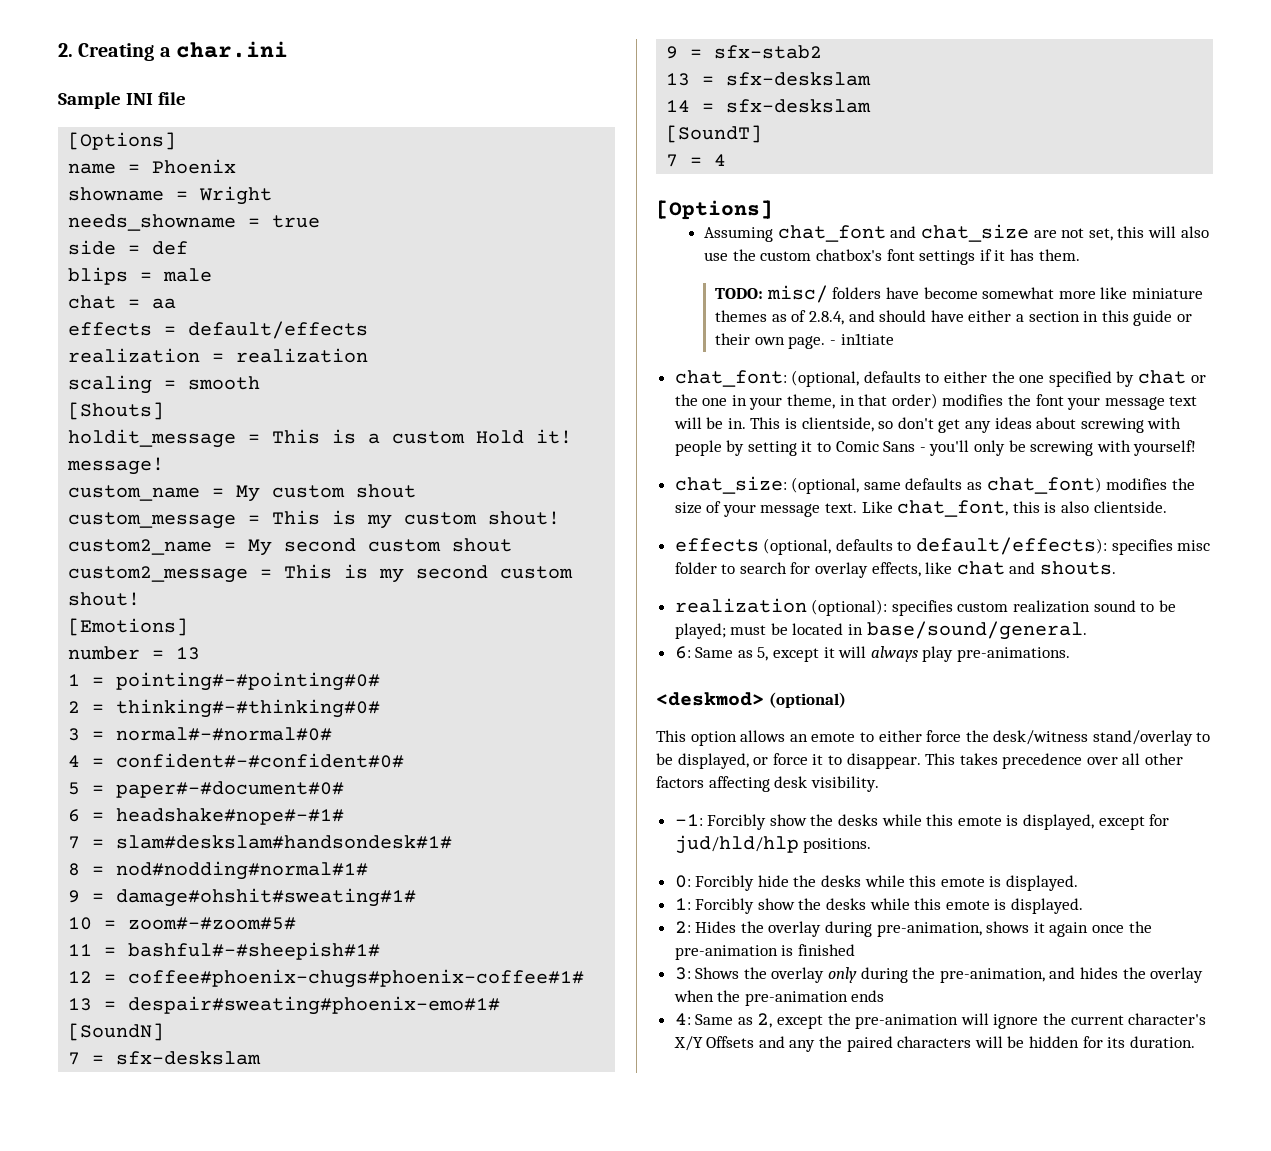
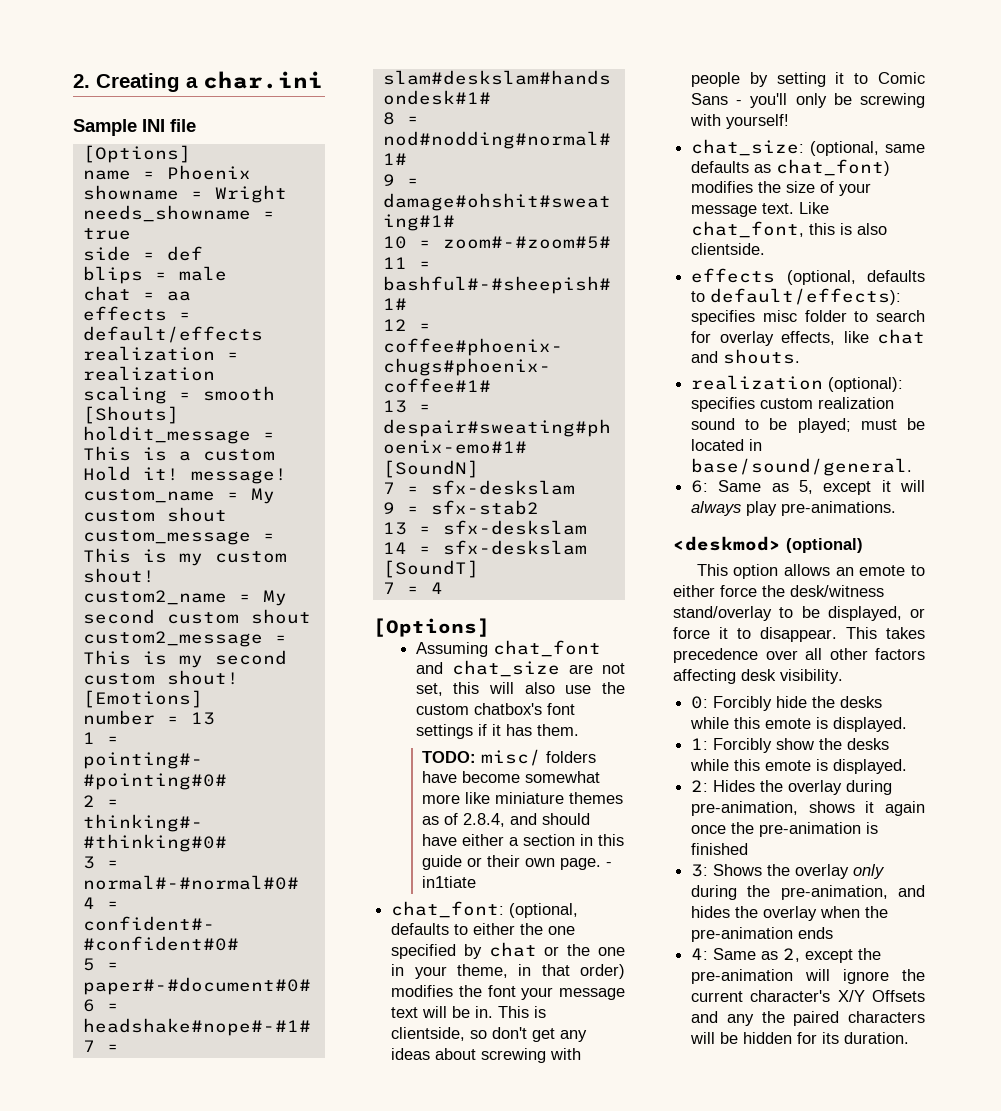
- -1: Forcibly show the desks while this emote is displayed, except for jud/hld/hlp positions.

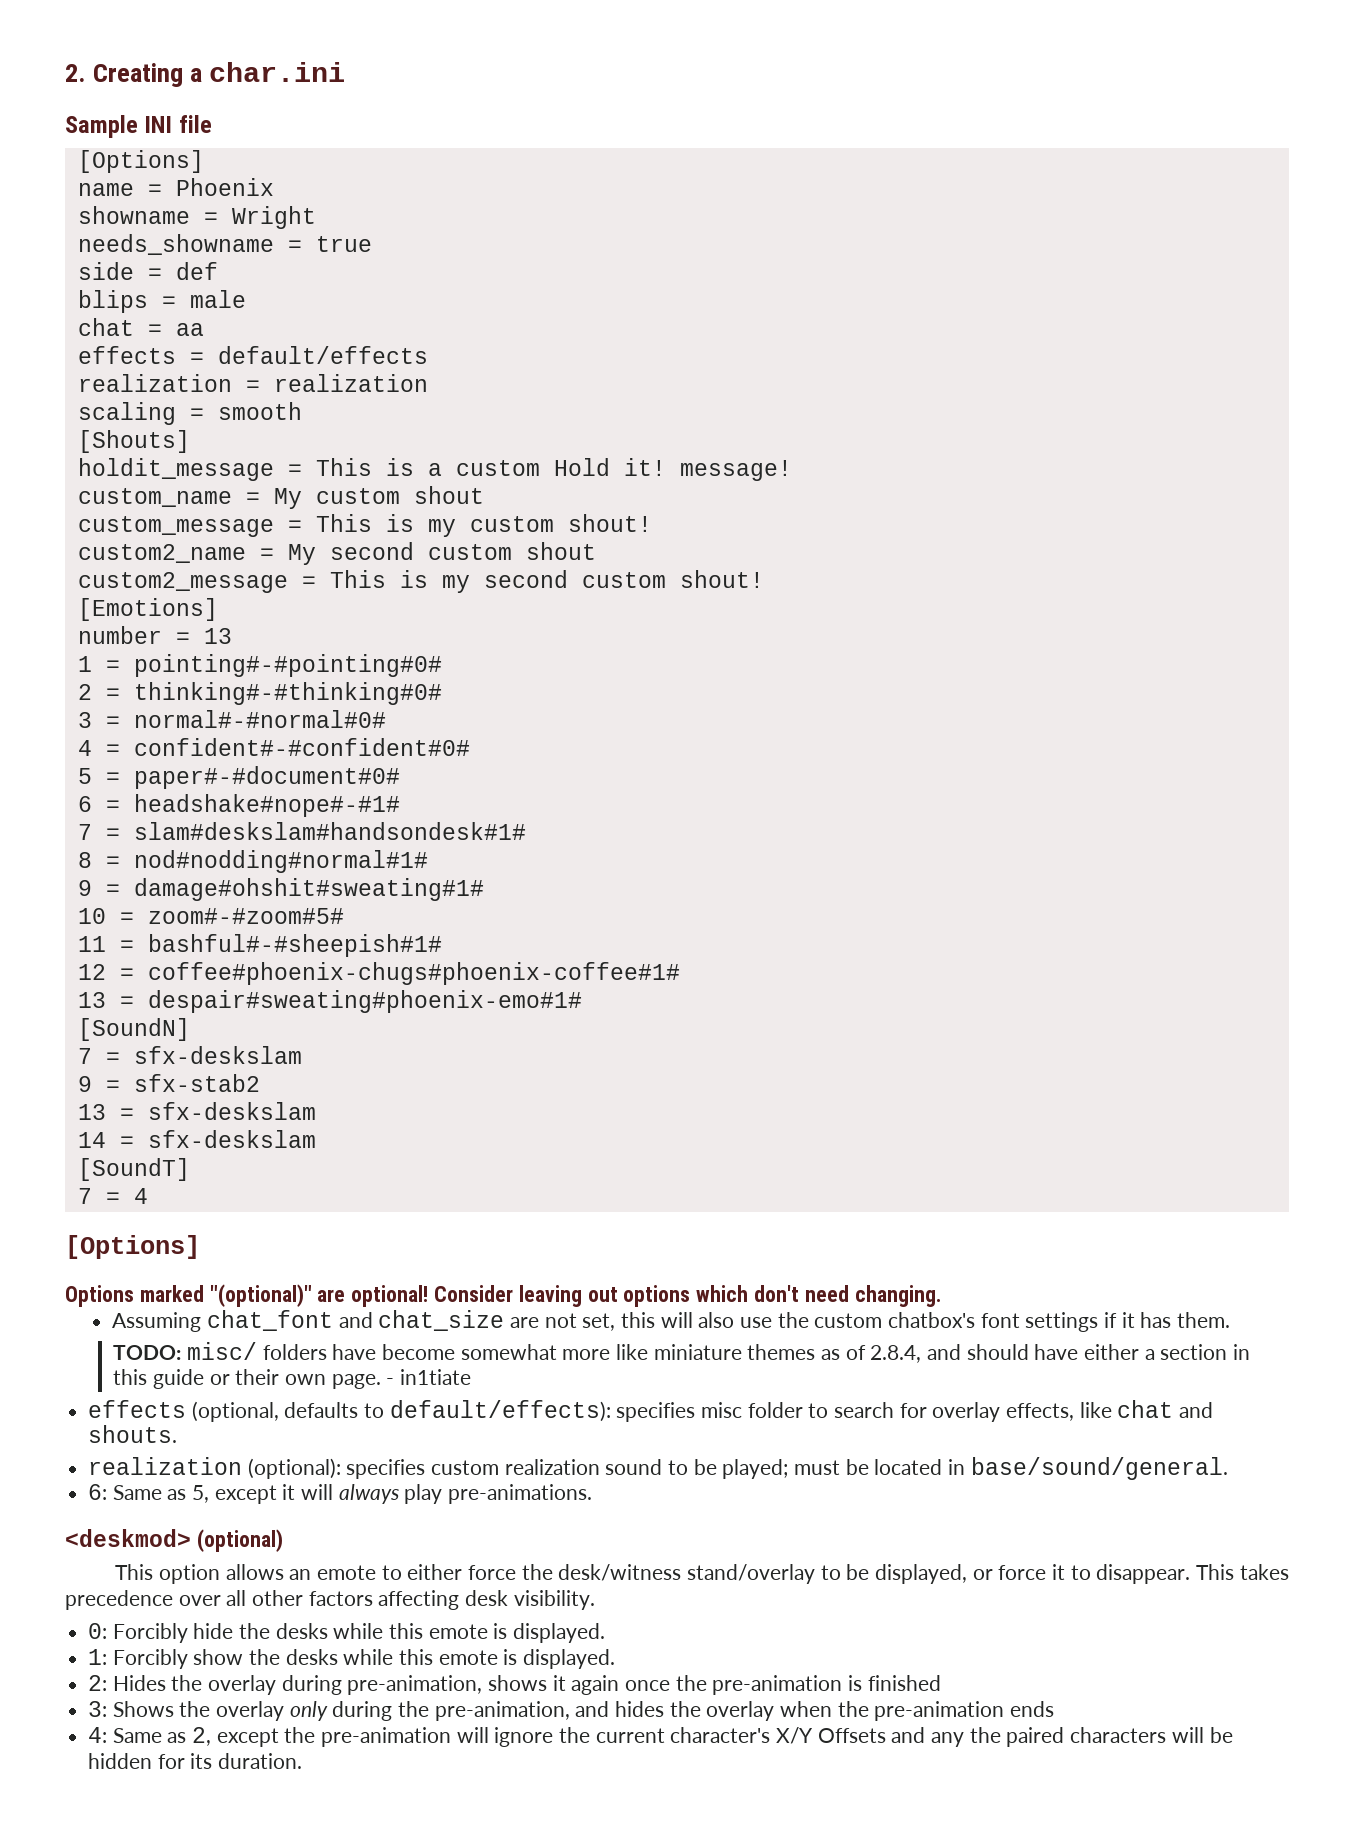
+ Options marked "(optional)" are optional! Consider leaving out options which don't need changing.
- chat_font: (optional, defaults to either the one specified by chat or the one in your theme, in that order) modifies the font your message text will be in. This is clientside, so don't get any ideas about screwing with people by setting it to Comic Sans - you'll only be screwing with yourself!
- chat_size: (optional, same defaults as chat_font) modifies the size of your message text. Like chat_font, this is also clientside.

